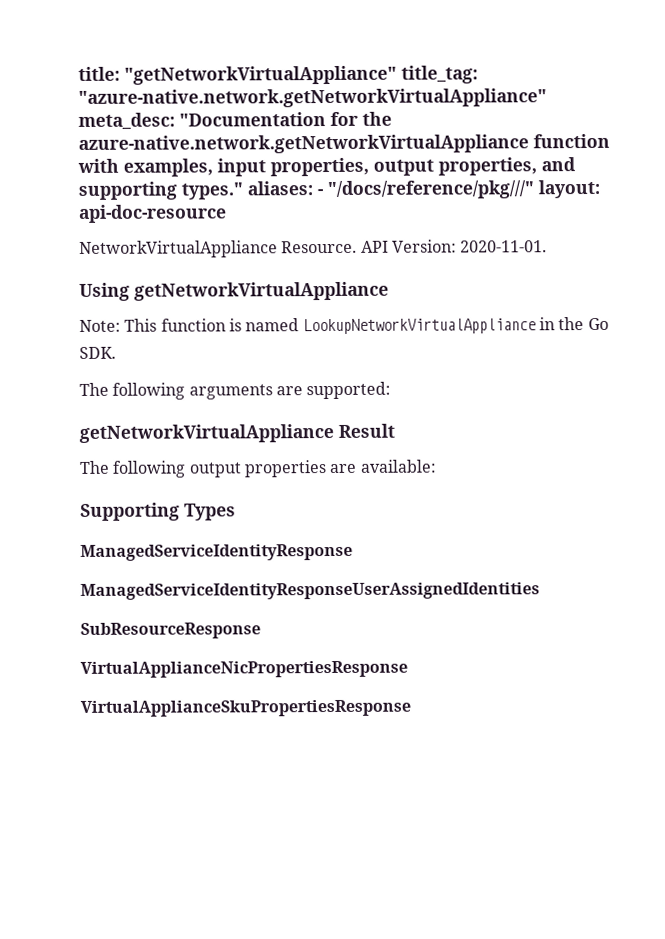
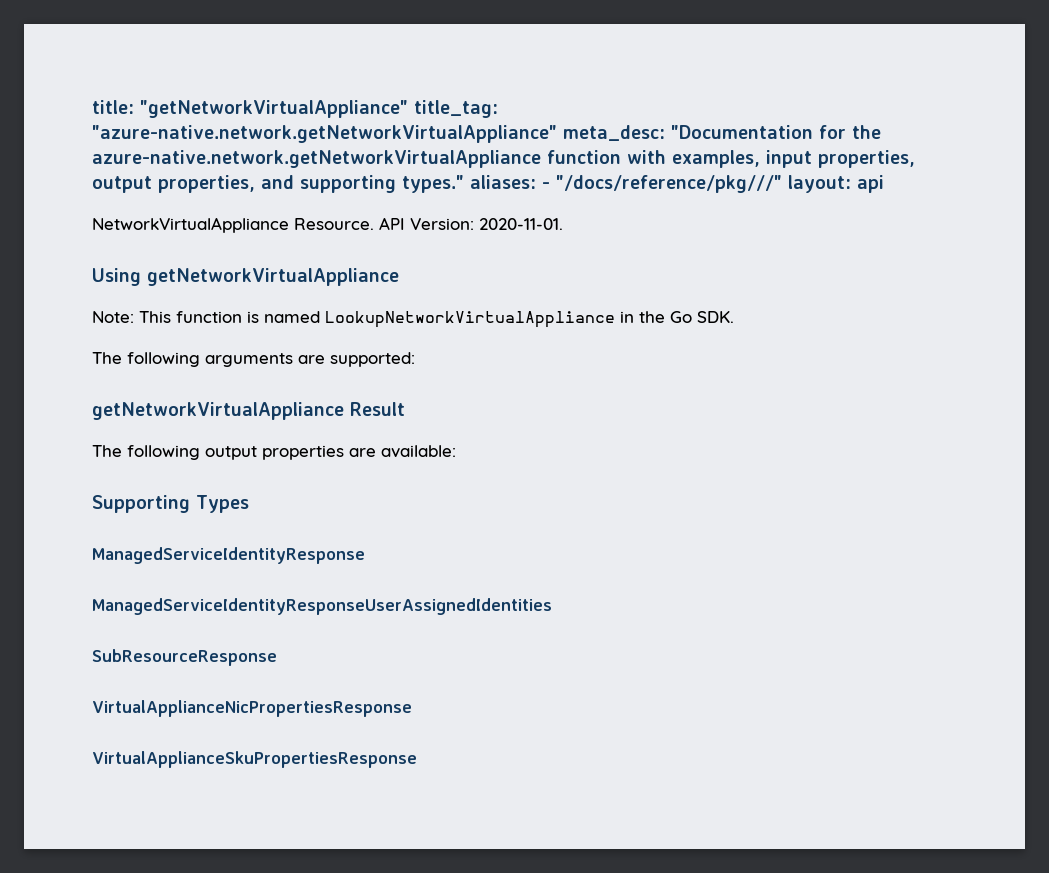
- title: "getNetworkVirtualAppliance" title_tag: "azure-native.network.getNetworkVirtualAppliance" meta_desc: "Documentation for the azure-native.network.getNetworkVirtualAppliance function with examples, input properties, output properties, and supporting types." aliases: - "/docs/reference/pkg///" layout: api-doc-resource
+ title: "getNetworkVirtualAppliance" title_tag: "azure-native.network.getNetworkVirtualAppliance" meta_desc: "Documentation for the azure-native.network.getNetworkVirtualAppliance function with examples, input properties, output properties, and supporting types." aliases: - "/docs/reference/pkg///" layout: api

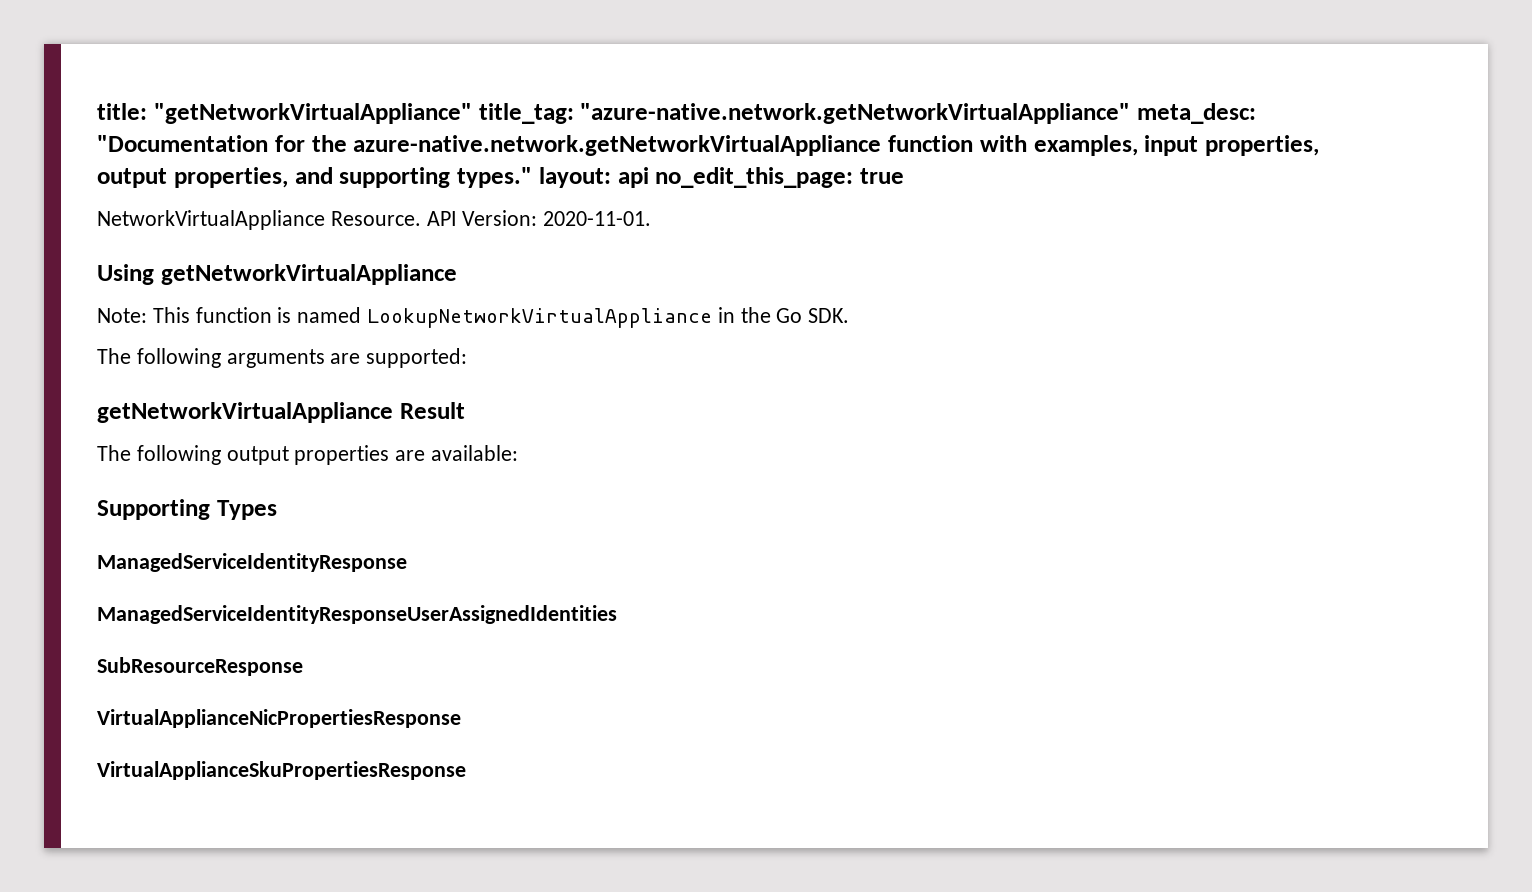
- title: "getNetworkVirtualAppliance" title_tag: "azure-native.network.getNetworkVirtualAppliance" meta_desc: "Documentation for the azure-native.network.getNetworkVirtualAppliance function with examples, input properties, output properties, and supporting types." aliases: - "/docs/reference/pkg///" layout: api
+ title: "getNetworkVirtualAppliance" title_tag: "azure-native.network.getNetworkVirtualAppliance" meta_desc: "Documentation for the azure-native.network.getNetworkVirtualAppliance function with examples, input properties, output properties, and supporting types." layout: api no_edit_this_page: true

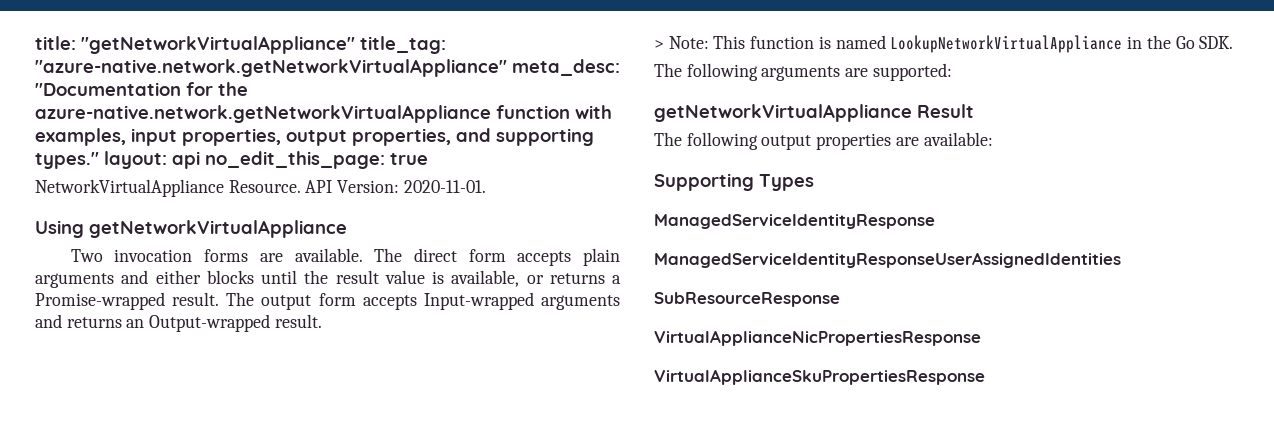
- Note: This function is named LookupNetworkVirtualAppliance in the Go SDK.
+ Two invocation forms are available. The direct form accepts plain arguments and either blocks until the result value is available, or returns a Promise-wrapped result. The output form accepts Input-wrapped arguments and returns an Output-wrapped result.
+ > Note: This function is named LookupNetworkVirtualAppliance in the Go SDK.

